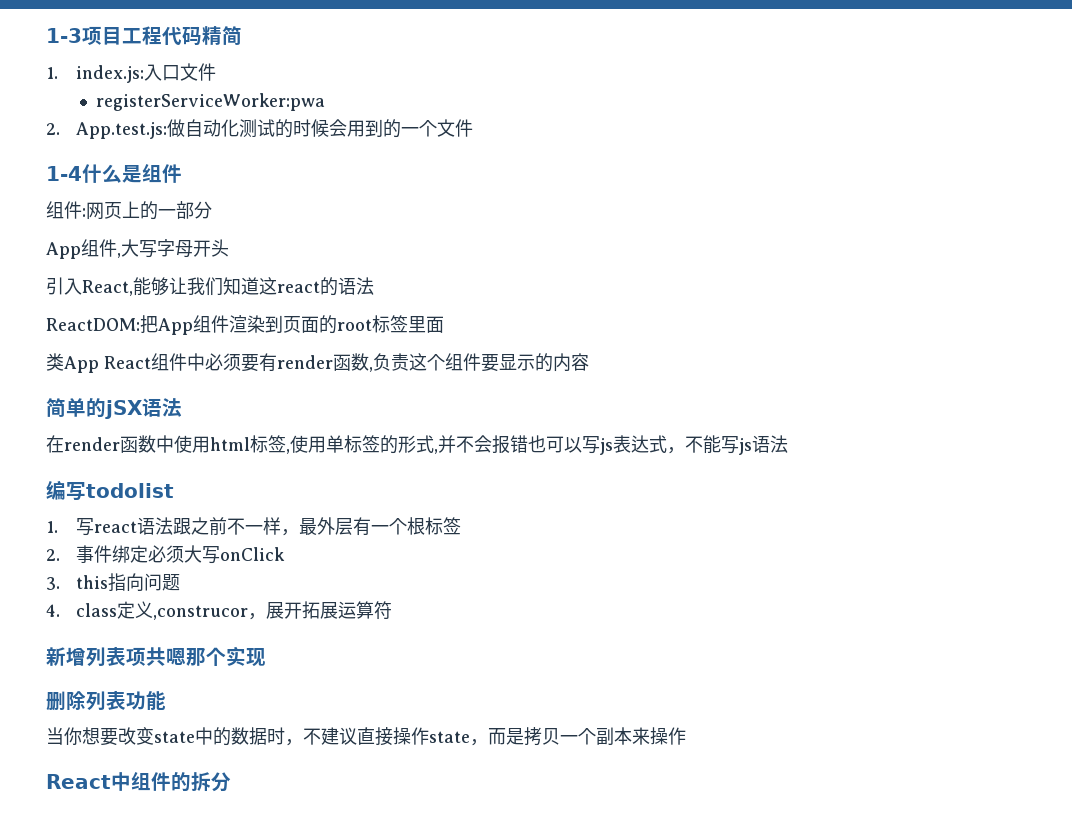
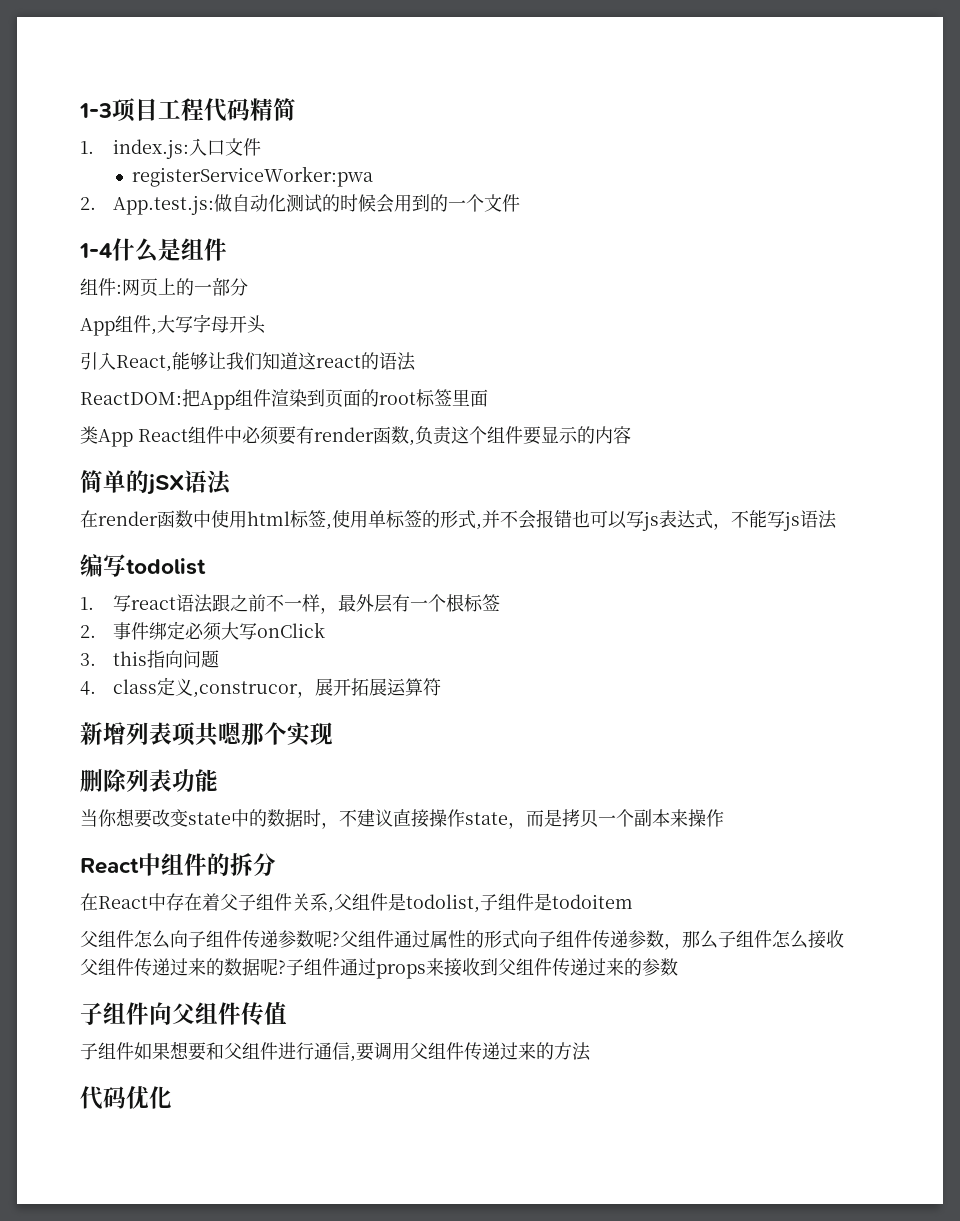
+ 在React中存在着父子组件关系,父组件是todolist,子组件是todoitem
+ 父组件怎么向子组件传递参数呢?父组件通过属性的形式向子组件传递参数，那么子组件怎么接收父组件传递过来的数据呢?子组件通过props来接收到父组件传递过来的参数
+ 子组件向父组件传值
+ 子组件如果想要和父组件进行通信,要调用父组件传递过来的方法
+ 代码优化

